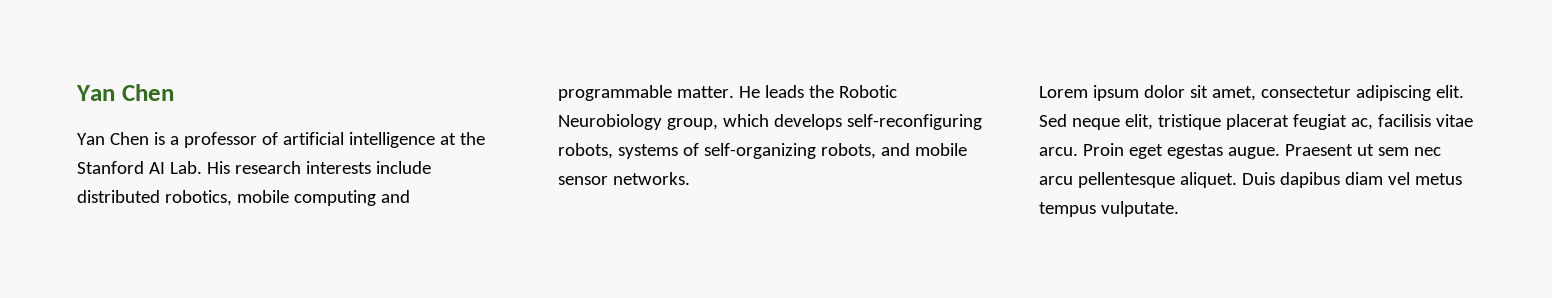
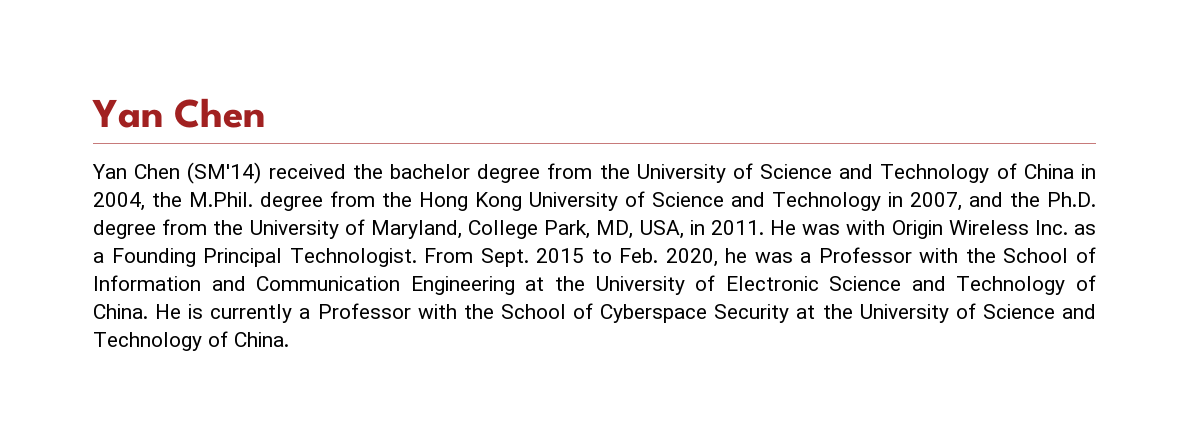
- Yan Chen is a professor of artificial intelligence at the Stanford AI Lab. His research interests include distributed robotics, mobile computing and programmable matter. He leads the Robotic Neurobiology group, which develops self-reconfiguring robots, systems of self-organizing robots, and mobile sensor networks.
- Lorem ipsum dolor sit amet, consectetur adipiscing elit. Sed neque elit, tristique placerat feugiat ac, facilisis vitae arcu. Proin eget egestas augue. Praesent ut sem nec arcu pellentesque aliquet. Duis dapibus diam vel metus tempus vulputate.
+ Yan Chen (SM'14) received the bachelor degree from the University of Science and Technology of China in 2004, the M.Phil. degree from the Hong Kong University of Science and Technology in 2007, and the Ph.D. degree from the University of Maryland, College Park, MD, USA, in 2011. He was with Origin Wireless Inc. as a Founding Principal Technologist. From Sept. 2015 to Feb. 2020, he was a Professor with the School of Information and Communication Engineering at the University of Electronic Science and Technology of China. He is currently a Professor with the School of Cyberspace Security at the University of Science and Technology of China.

